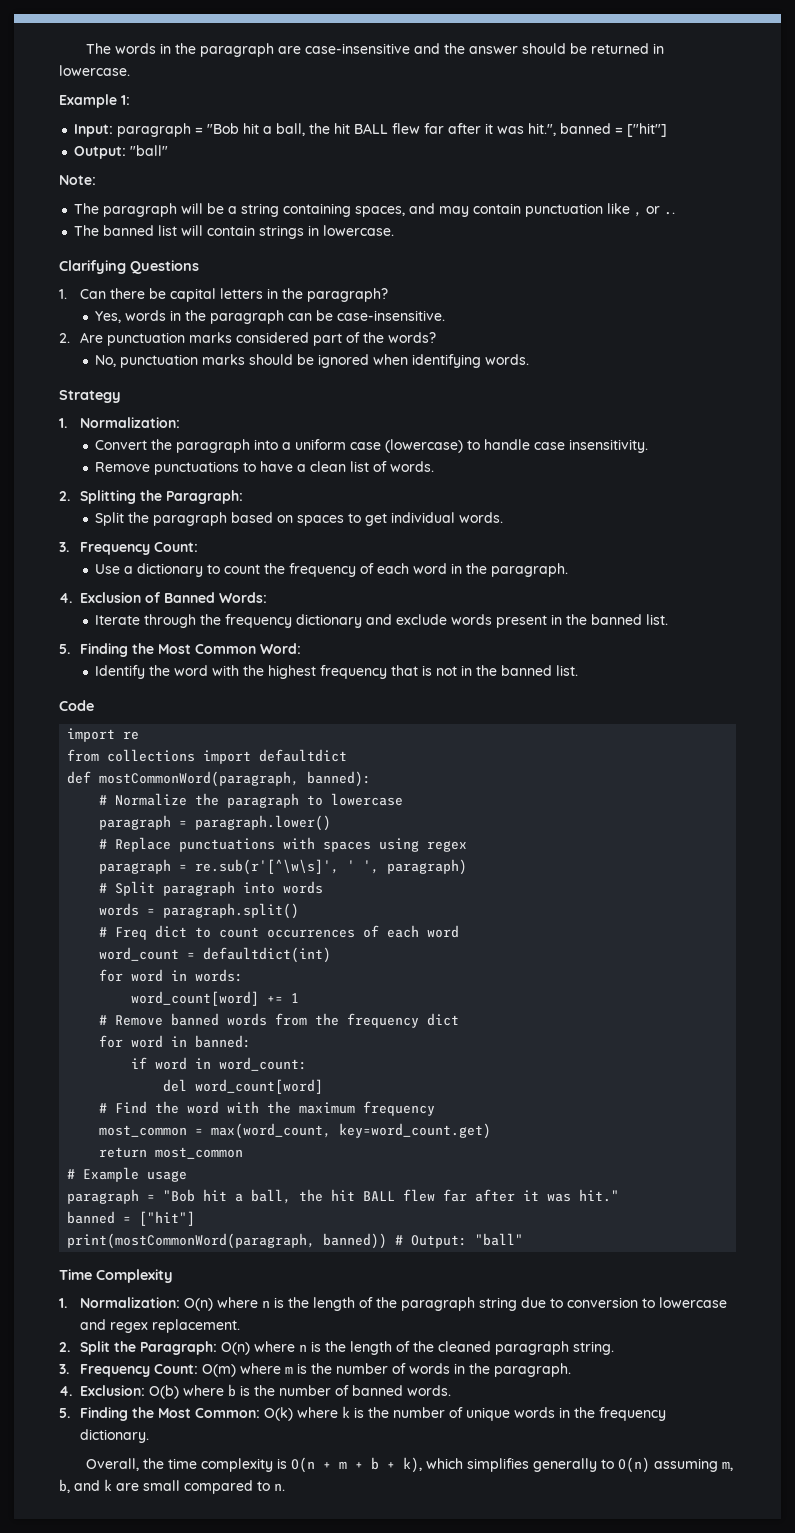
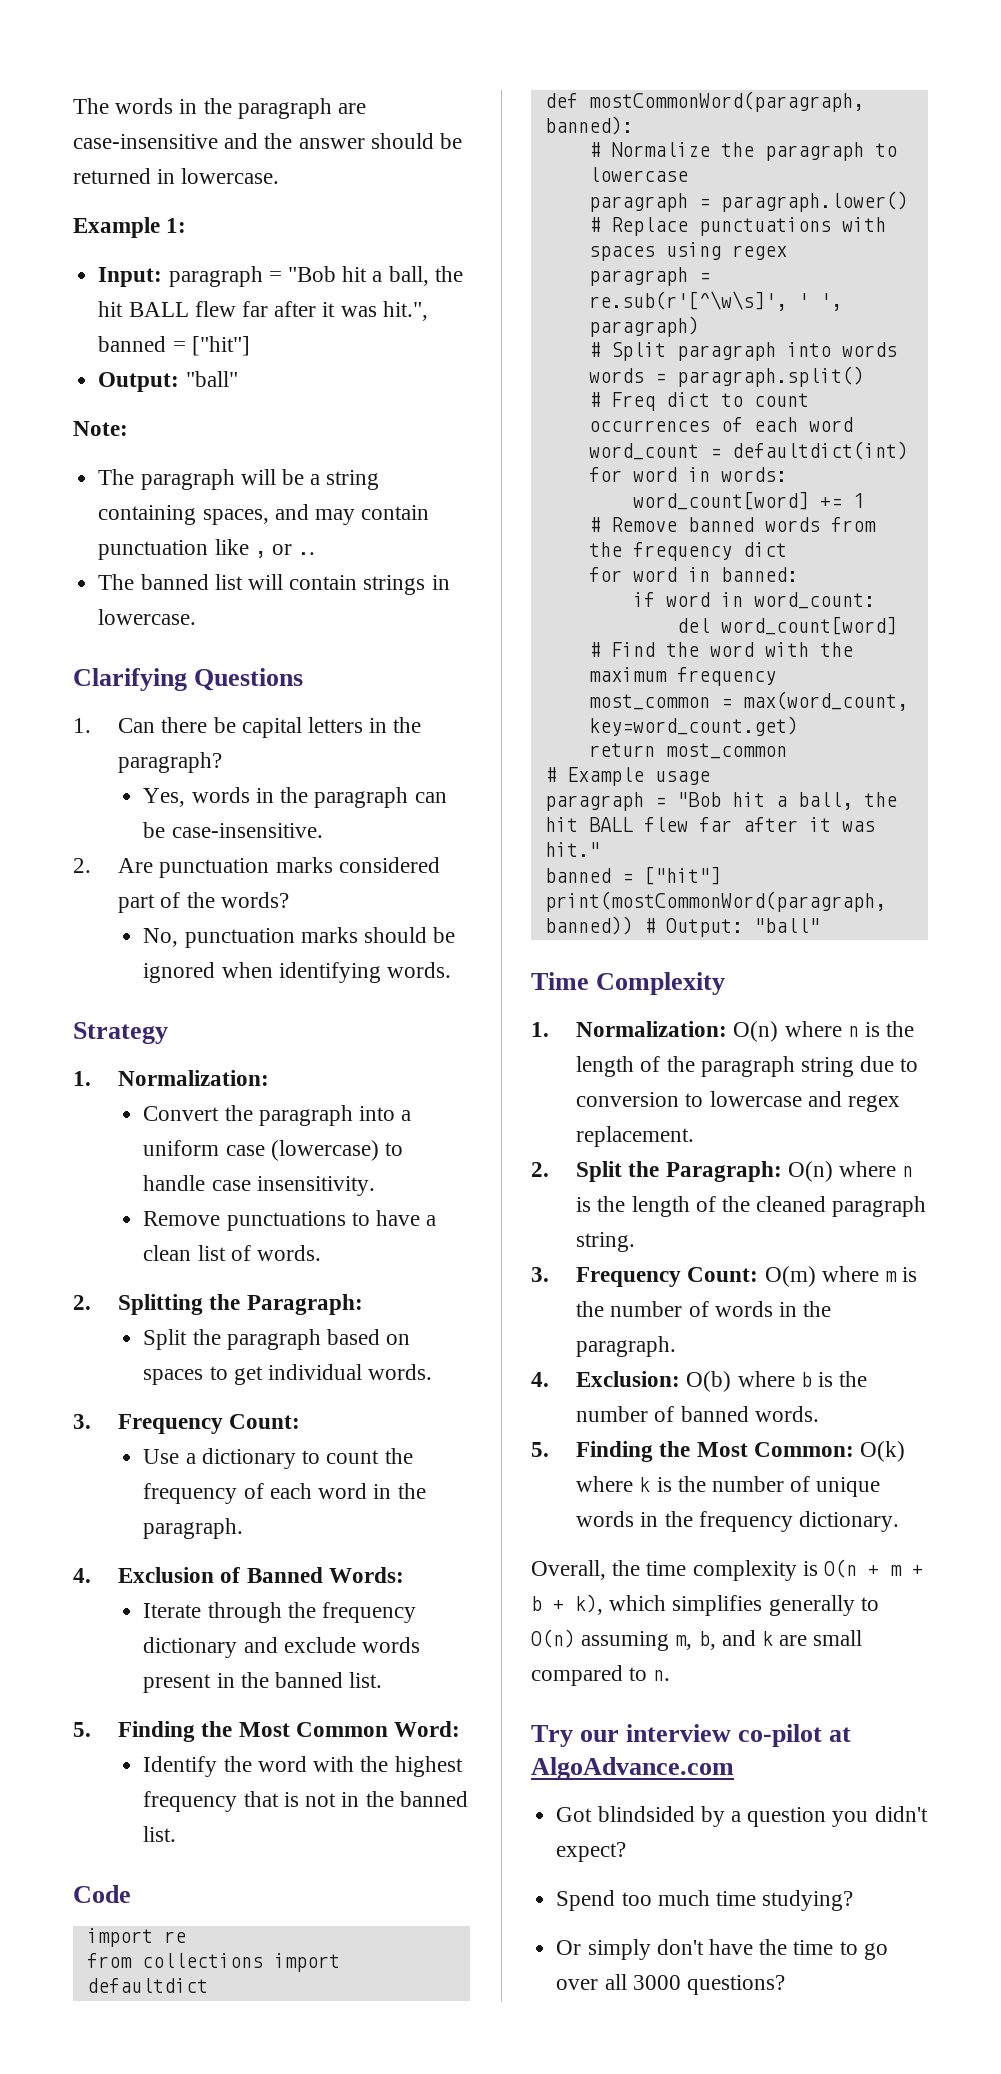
+ Try our interview co-pilot at AlgoAdvance.com
+ Got blindsided by a question you didn't expect?
+ Spend too much time studying?
+ Or simply don't have the time to go over all 3000 questions?

